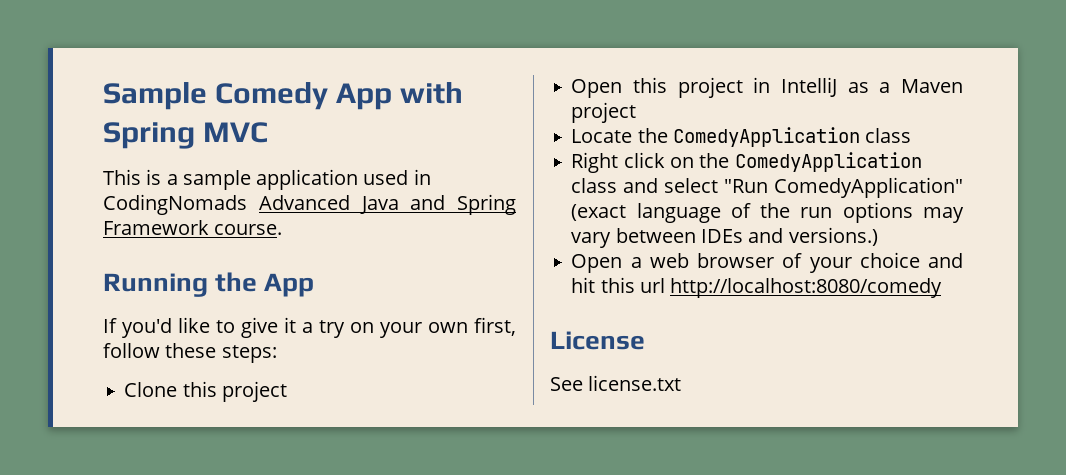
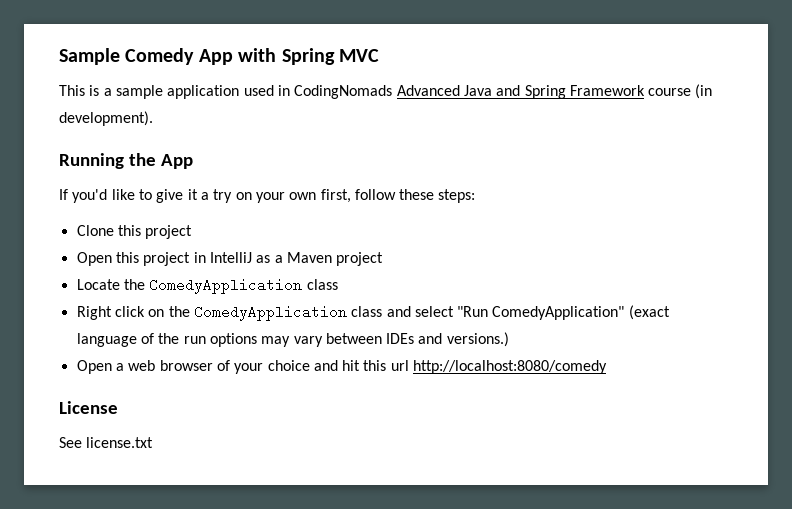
- This is a sample application used in CodingNomads Advanced Java and Spring Framework course.
+ This is a sample application used in CodingNomads Advanced Java and Spring Framework course (in development).

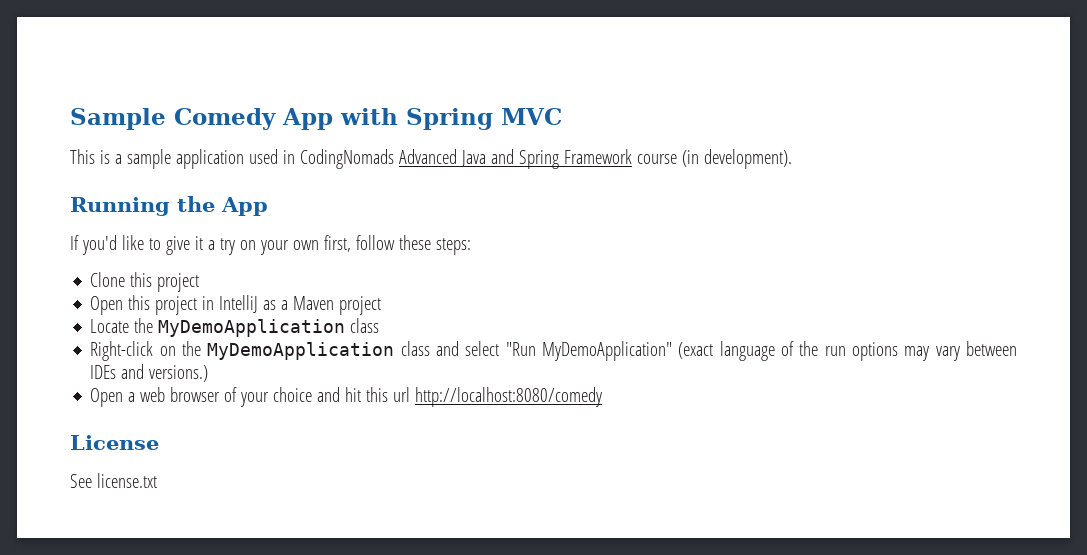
- Locate the ComedyApplication class
+ Locate the MyDemoApplication class
- Right click on the ComedyApplication class and select "Run ComedyApplication" (exact language of the run options may vary between IDEs and versions.)
+ Right-click on the MyDemoApplication class and select "Run MyDemoApplication" (exact language of the run options may vary between IDEs and versions.)

